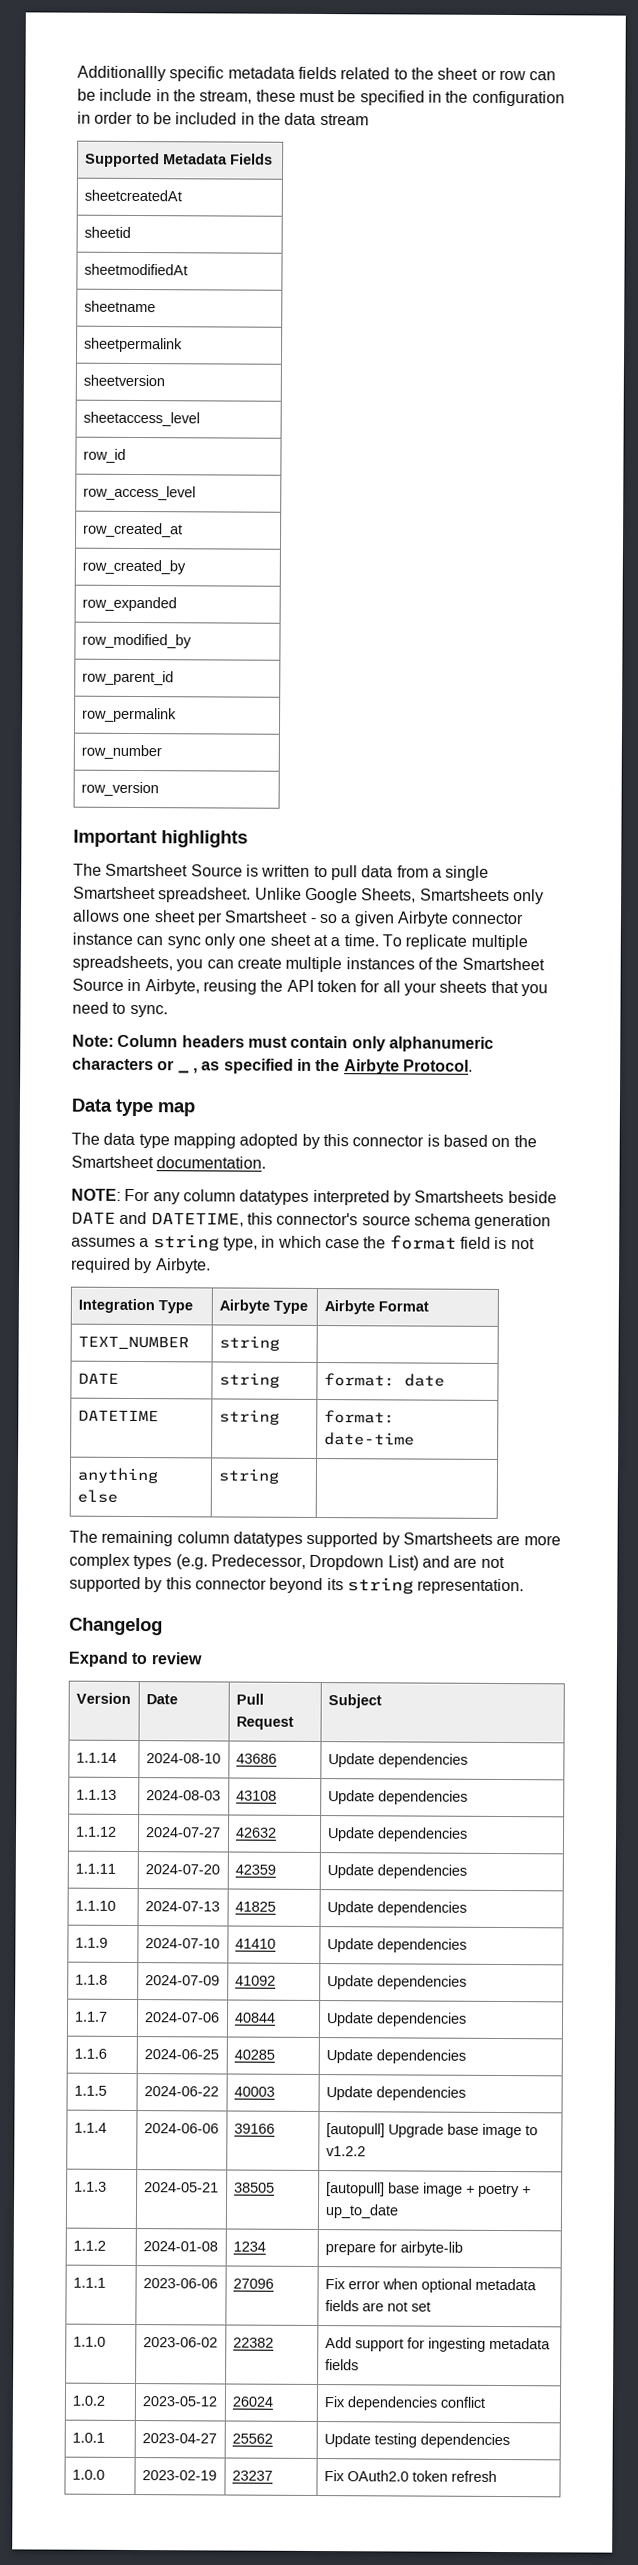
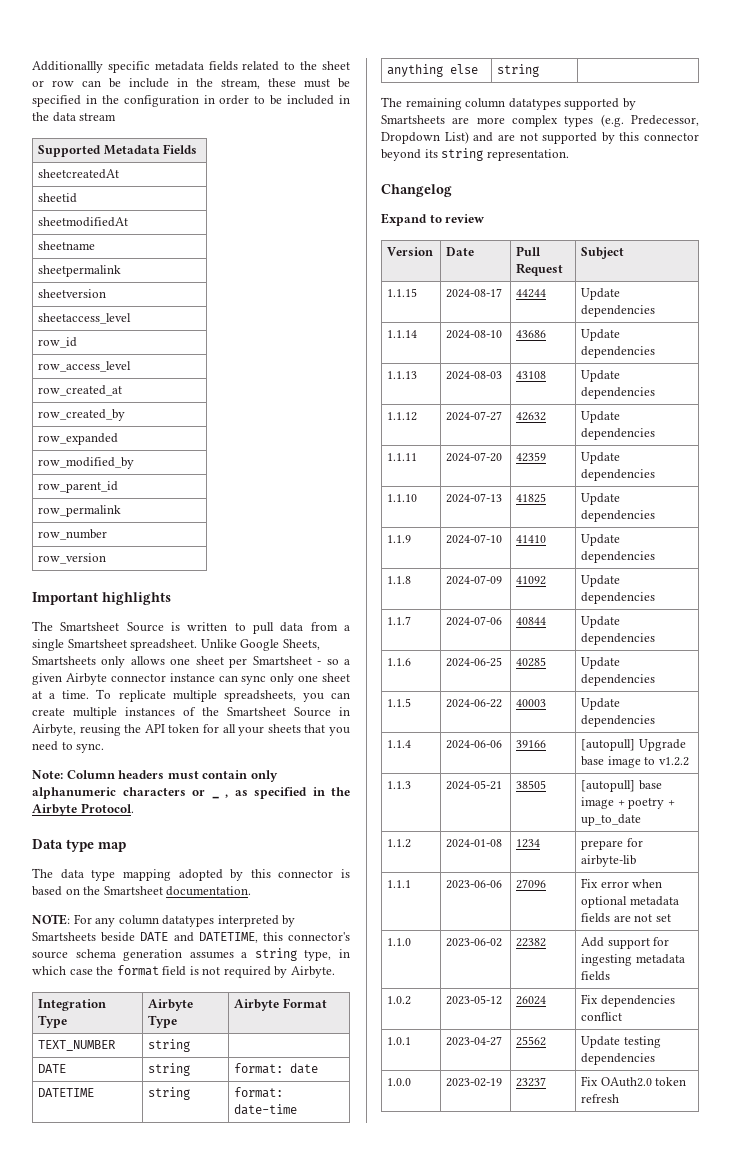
+ 1.1.15 | 2024-08-17 | 44244 | Update dependencies

